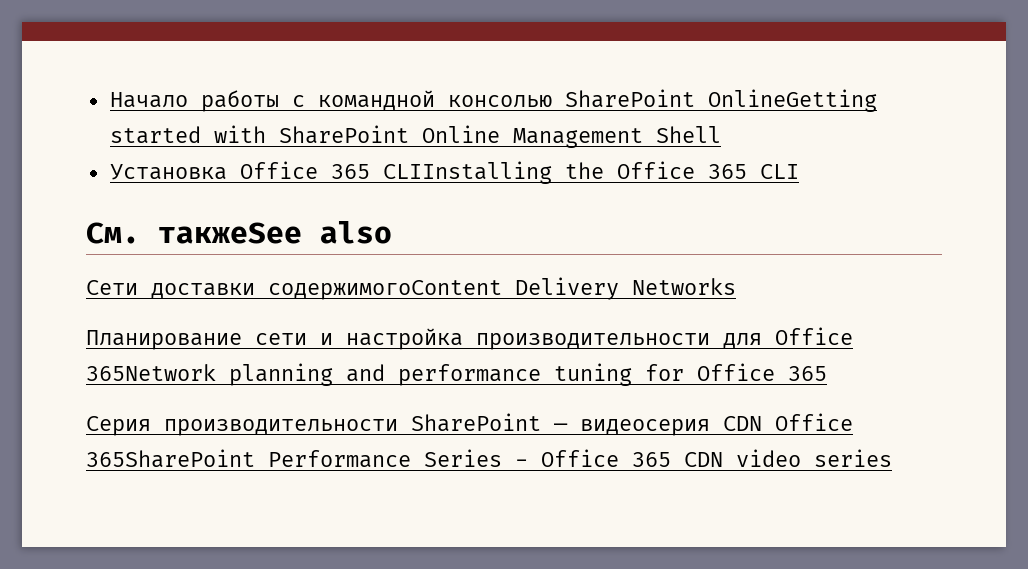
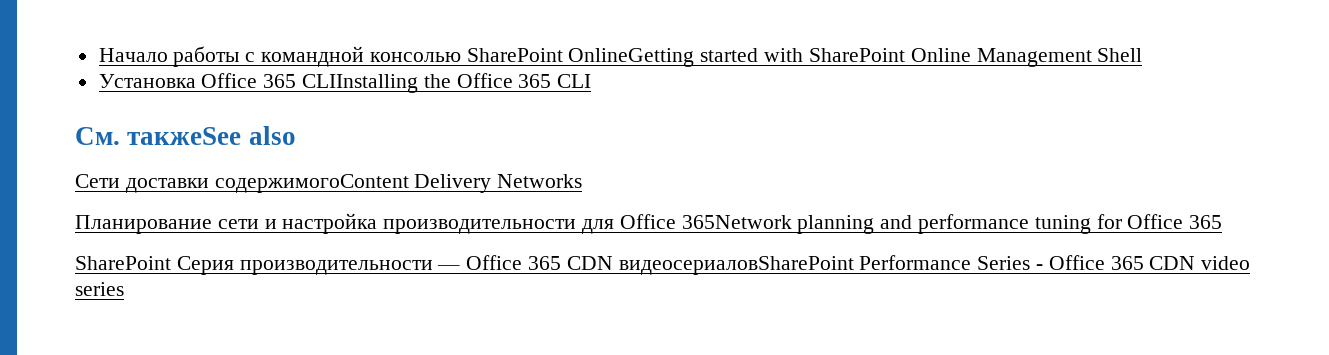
- Серия производительности SharePoint — видеосерия CDN Office 365SharePoint Performance Series - Office 365 CDN video series
+ SharePoint Серия производительности — Office 365 CDN видеосериаловSharePoint Performance Series - Office 365 CDN video series

